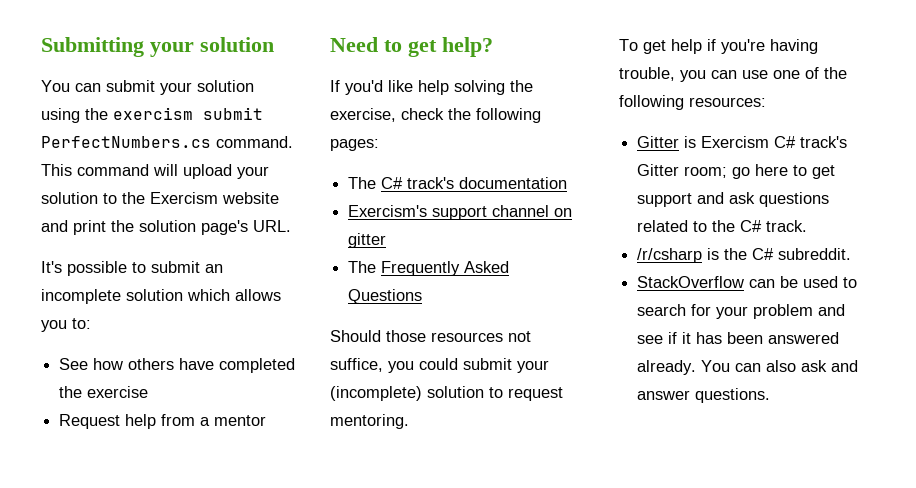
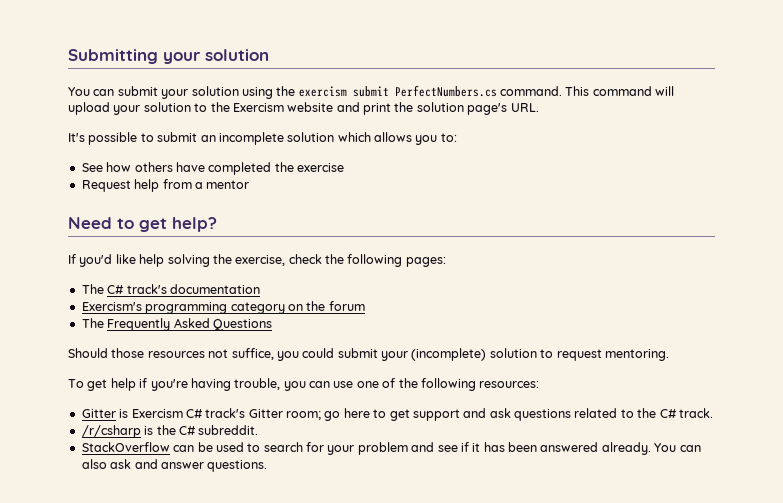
- Exercism's support channel on gitter
+ Exercism's programming category on the forum

